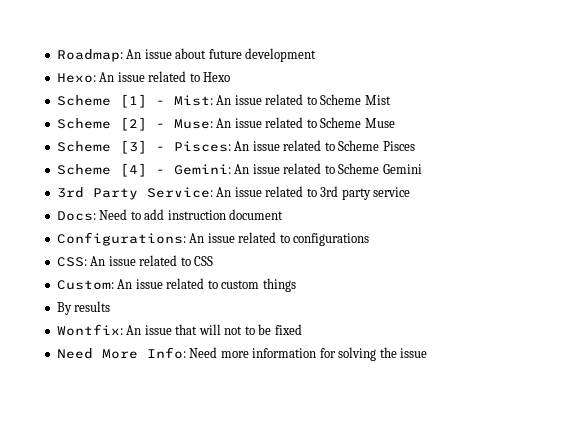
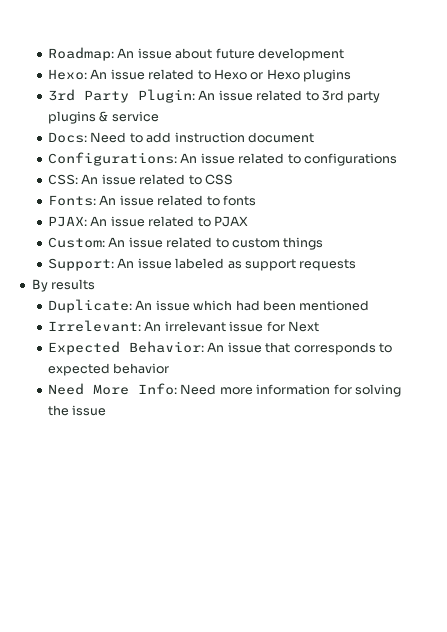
- Hexo: An issue related to Hexo
- Scheme [1] - Mist: An issue related to Scheme Mist
- Scheme [2] - Muse: An issue related to Scheme Muse
- Scheme [3] - Pisces: An issue related to Scheme Pisces
- Scheme [4] - Gemini: An issue related to Scheme Gemini
+ Hexo: An issue related to Hexo or Hexo plugins
- 3rd Party Service: An issue related to 3rd party service
+ 3rd Party Plugin: An issue related to 3rd party plugins & service
+ Fonts: An issue related to fonts
+ PJAX: An issue related to PJAX
+ Support: An issue labeled as support requests
  By results
- Wontfix: An issue that will not to be fixed
+ Duplicate: An issue which had been mentioned
+ Irrelevant: An irrelevant issue for Next
+ Expected Behavior: An issue that corresponds to expected behavior

